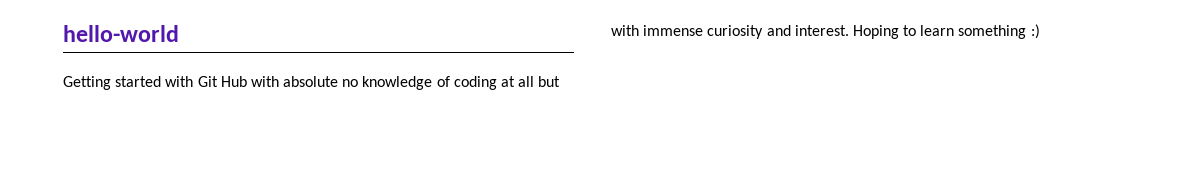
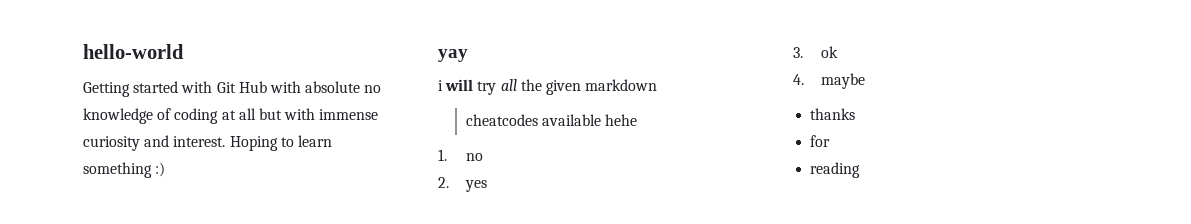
+ yay
+ i will try all the given markdown
+ cheatcodes available hehe
+ 1. no
+ 2. yes
+ 3. ok
+ 4. maybe
+ thanks
+ for
+ reading

